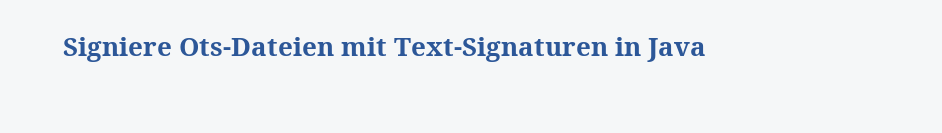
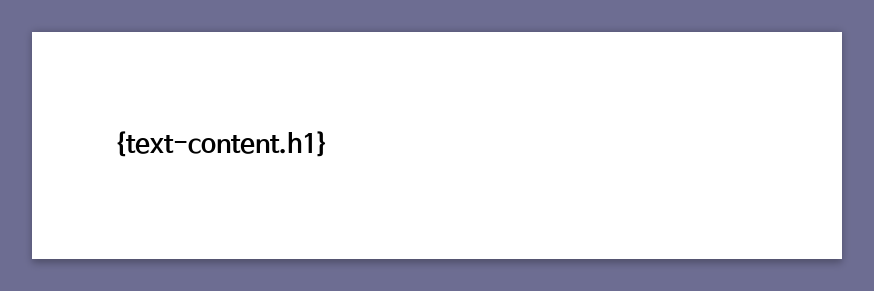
- Signiere Ots-Dateien mit Text-Signaturen in Java
+ {text-content.h1}

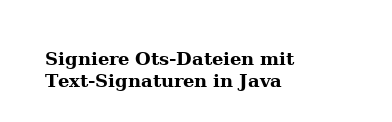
- {text-content.h1}
+ Signiere Ots-Dateien mit Text-Signaturen in Java

